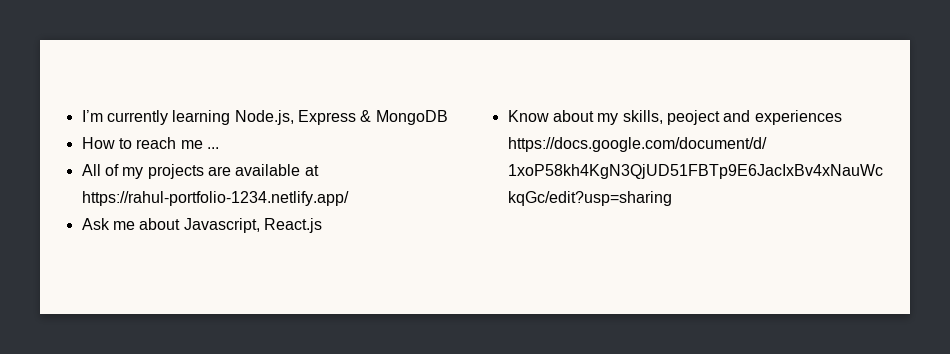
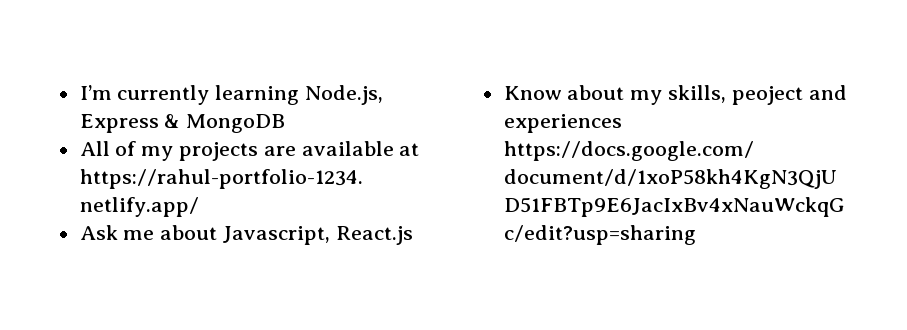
- How to reach me ...

